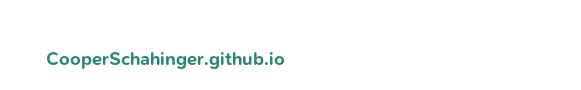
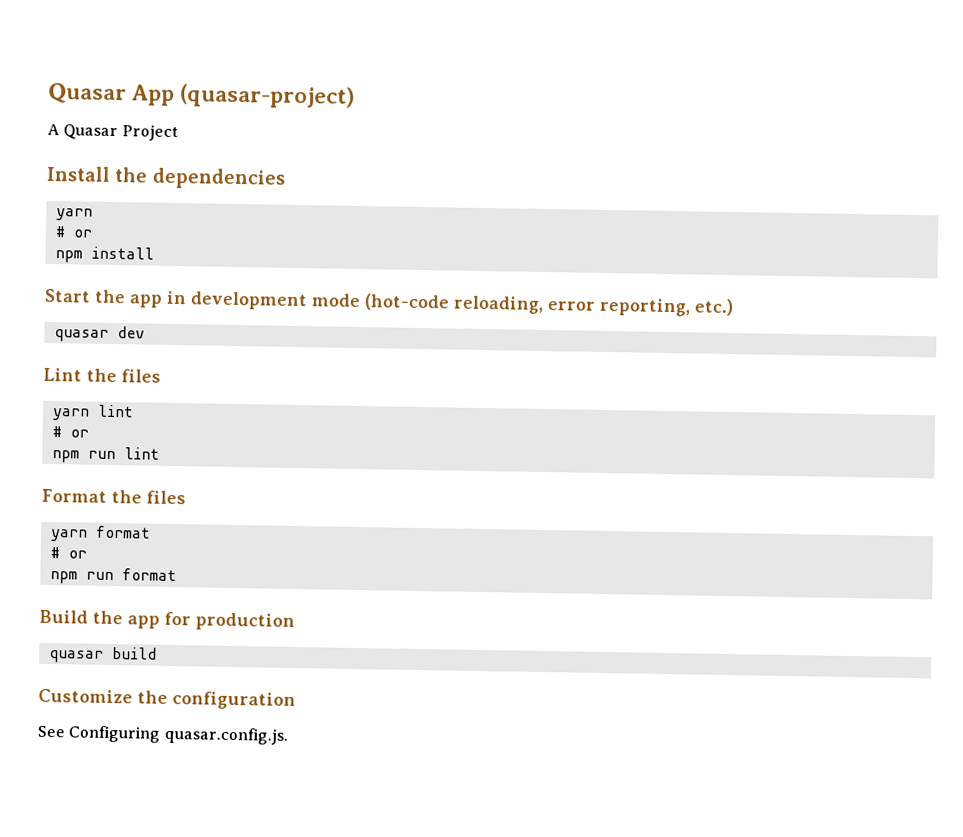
- CooperSchahinger.github.io
+ Quasar App (quasar-project)
+ A Quasar Project
+ Install the dependencies
+ yarn
+ # or
+ npm install
+ Start the app in development mode (hot-code reloading, error reporting, etc.)
+ quasar dev
+ Lint the files
+ yarn lint
+ # or
+ npm run lint
+ Format the files
+ yarn format
+ # or
+ npm run format
+ Build the app for production
+ quasar build
+ Customize the configuration
+ See Configuring quasar.config.js.

